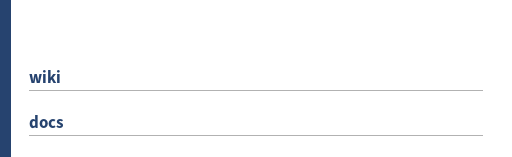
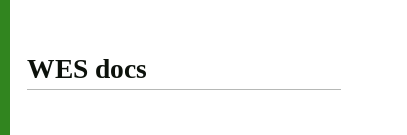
- wiki
- docs
+ WES docs

